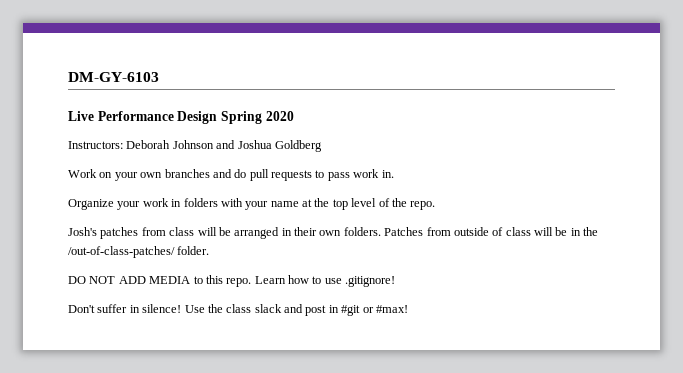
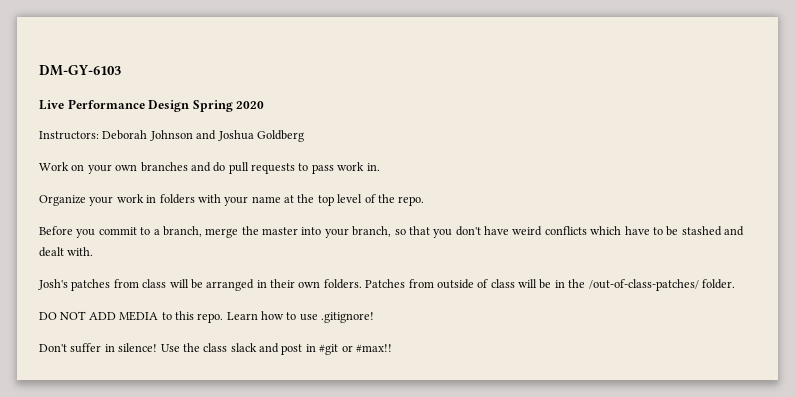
+ Before you commit to a branch, merge the master into your branch, so that you don't have weird conflicts which have to be stashed and dealt with.
- Use the class slack and post in #git or #max!
+ Use the class slack and post in #git or #max!!

